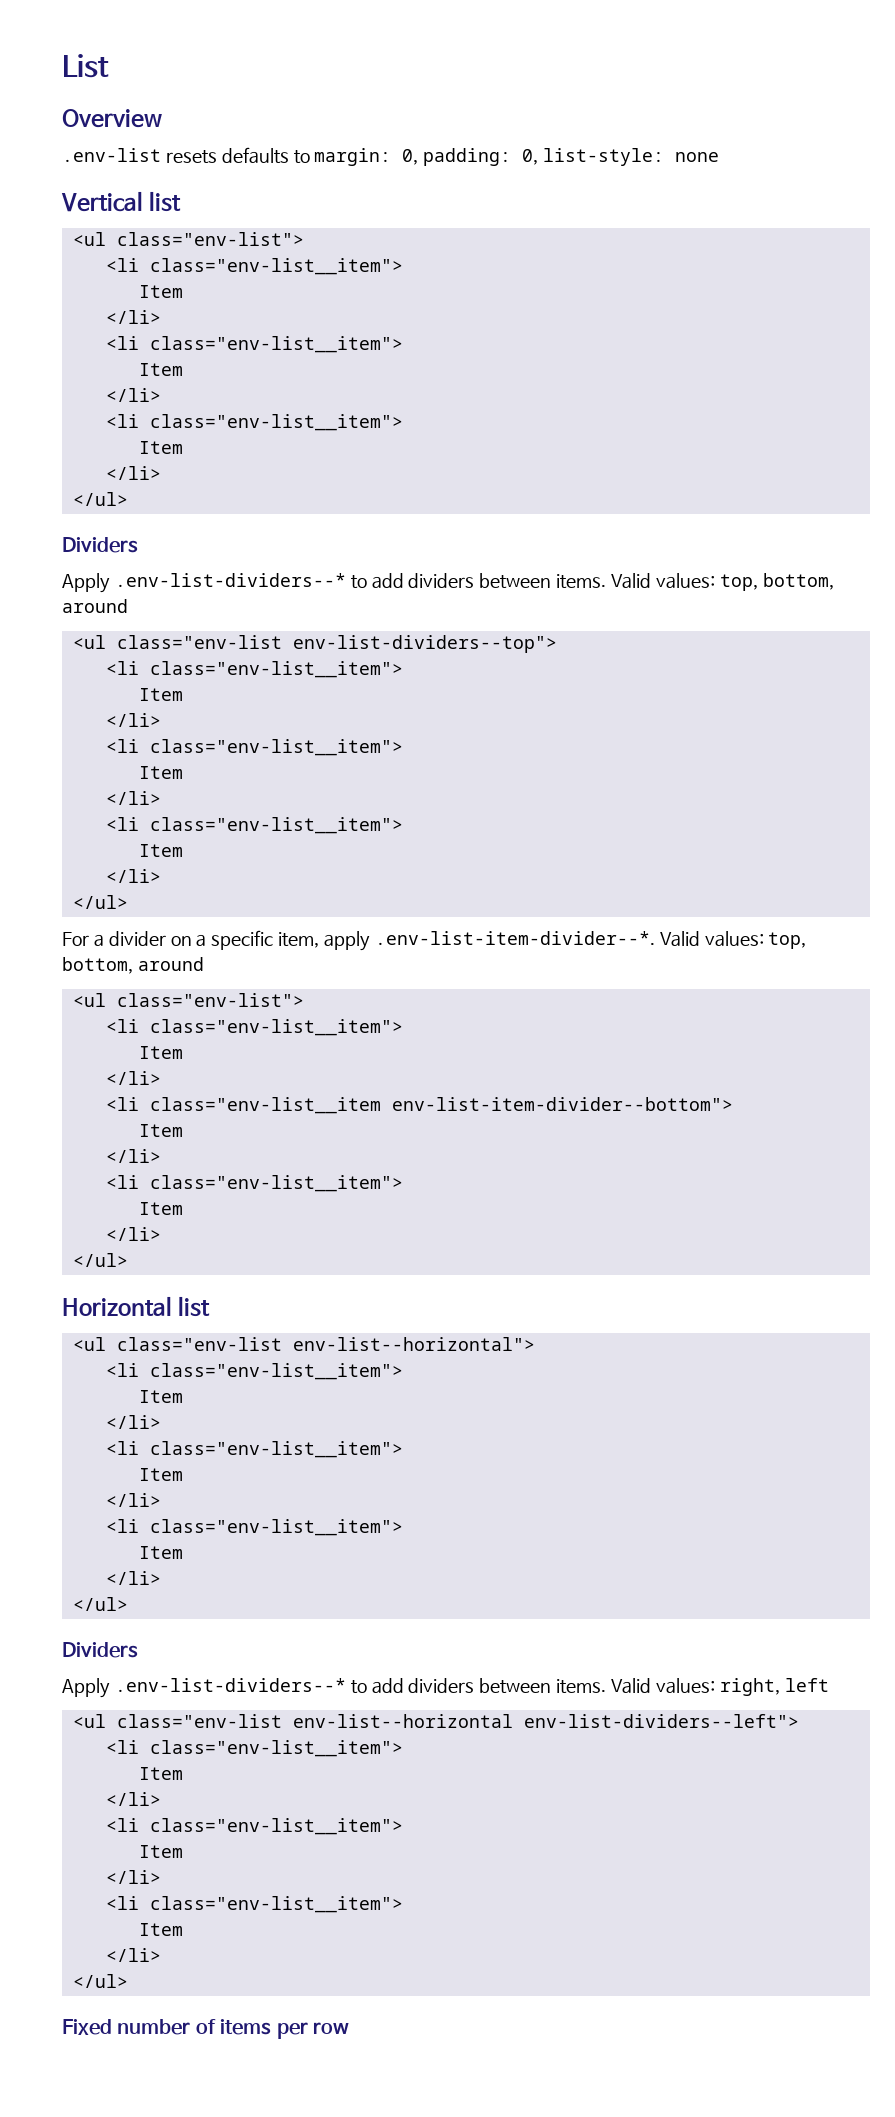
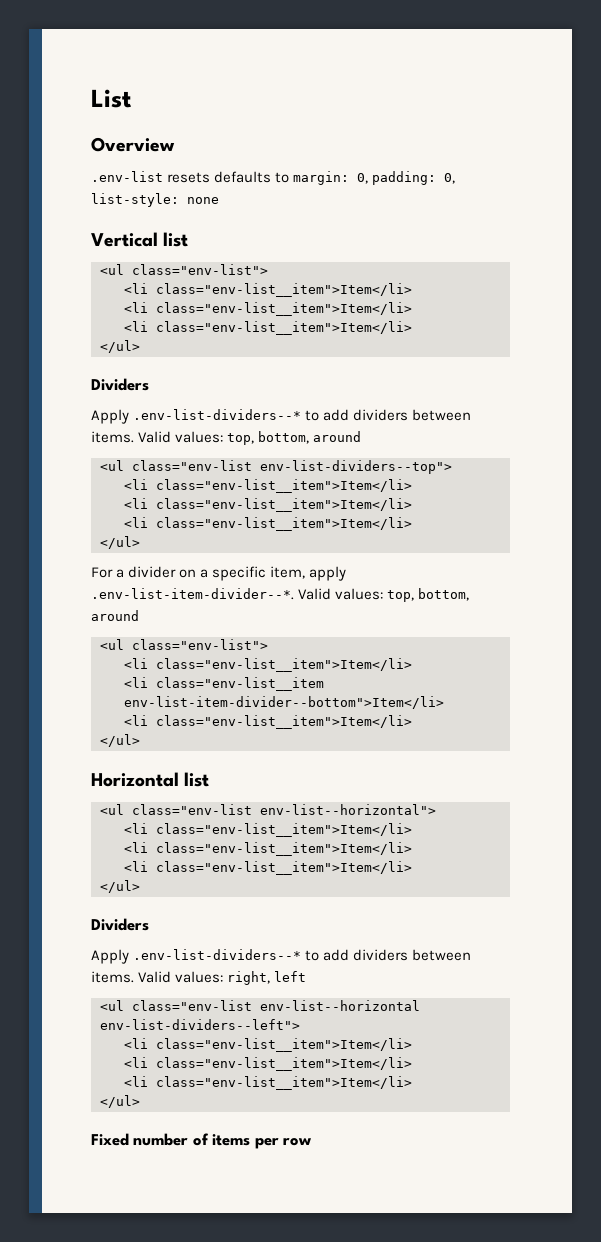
  Vertical list
  <ul class="env-list">
- <li class="env-list__item">
- Item
- </li>
- <li class="env-list__item">
- Item
- </li>
- <li class="env-list__item">
- Item
- </li>
+ <li class="env-list__item">Item</li>
+ <li class="env-list__item">Item</li>
+ <li class="env-list__item">Item</li>
  <ul class="env-list env-list-dividers--top">
- <li class="env-list__item">
- Item
- </li>
- <li class="env-list__item">
- Item
- </li>
- <li class="env-list__item">
- Item
- </li>
+ <li class="env-list__item">Item</li>
+ <li class="env-list__item">Item</li>
+ <li class="env-list__item">Item</li>
  For a divider on a specific item, apply .env-list-item-divider--*. Valid values: top, bottom, around
  <ul class="env-list">
- <li class="env-list__item">
- Item
- </li>
+ <li class="env-list__item">Item</li>
- <li class="env-list__item env-list-item-divider--bottom">
- Item
- </li>
- <li class="env-list__item">
- Item
- </li>
+ <li class="env-list__item env-list-item-divider--bottom">Item</li>
+ <li class="env-list__item">Item</li>
  <ul class="env-list env-list--horizontal">
- <li class="env-list__item">
- Item
- </li>
- <li class="env-list__item">
- Item
- </li>
- <li class="env-list__item">
- Item
- </li>
+ <li class="env-list__item">Item</li>
+ <li class="env-list__item">Item</li>
+ <li class="env-list__item">Item</li>
  <ul class="env-list env-list--horizontal env-list-dividers--left">
- <li class="env-list__item">
- Item
- </li>
- <li class="env-list__item">
- Item
- </li>
- <li class="env-list__item">
- Item
- </li>
+ <li class="env-list__item">Item</li>
+ <li class="env-list__item">Item</li>
+ <li class="env-list__item">Item</li>

